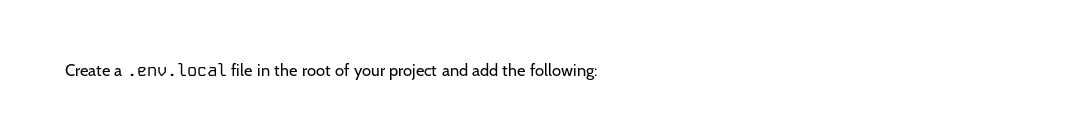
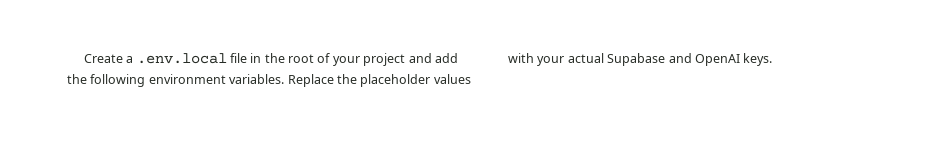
- Create a .env.local file in the root of your project and add the following:
+ Create a .env.local file in the root of your project and add the following environment variables. Replace the placeholder values with your actual Supabase and OpenAI keys.

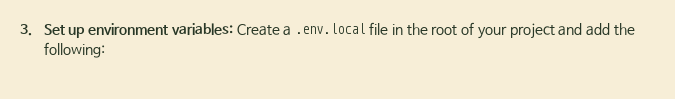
- Create a .env.local file in the root of your project and add the following environment variables. Replace the placeholder values with your actual Supabase and OpenAI keys.
+ 3. Set up environment variables: Create a .env.local file in the root of your project and add the following:

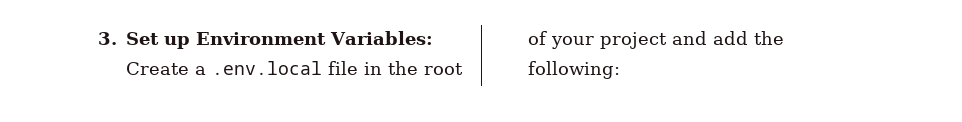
- 3. Set up environment variables: Create a .env.local file in the root of your project and add the following:
+ 3. Set up Environment Variables: Create a .env.local file in the root of your project and add the following:

